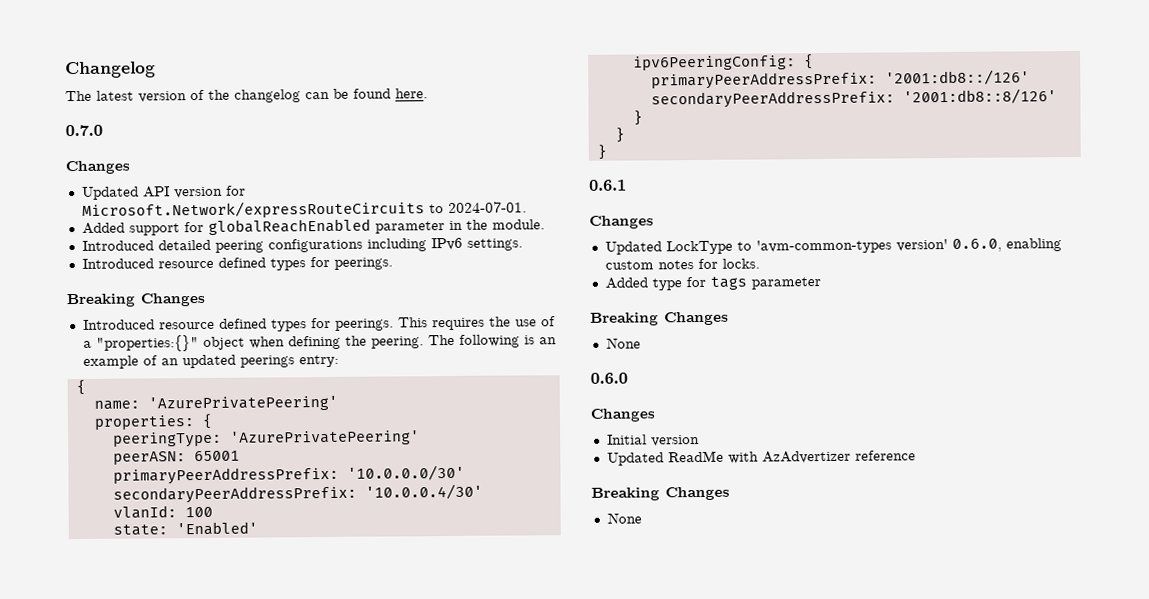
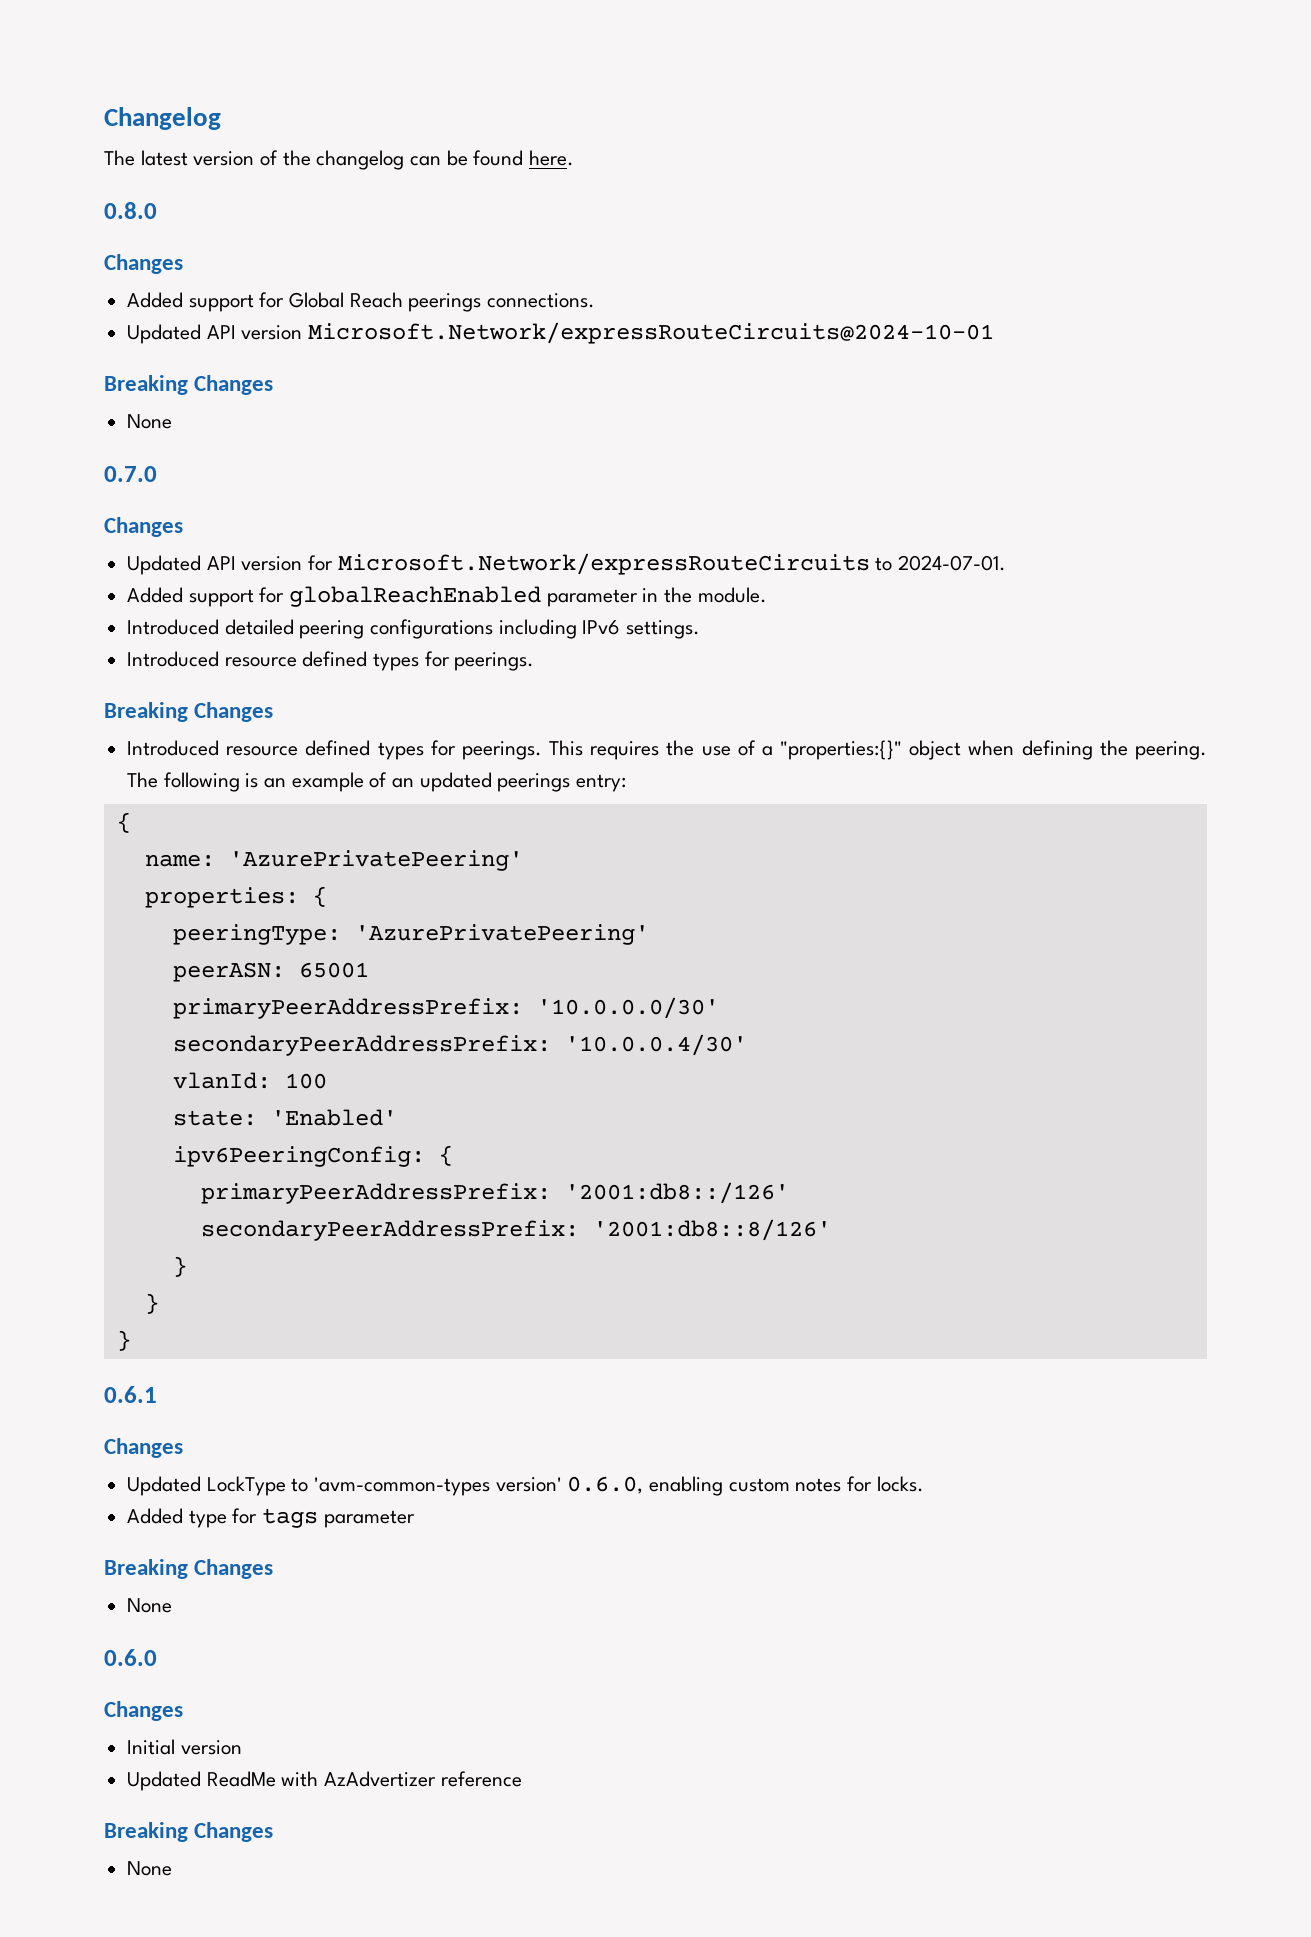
+ 0.8.0
+ Changes
+ Added support for Global Reach peerings connections.
+ Updated API version Microsoft.Network/expressRouteCircuits@2024-10-01
+ Breaking Changes
+ None

